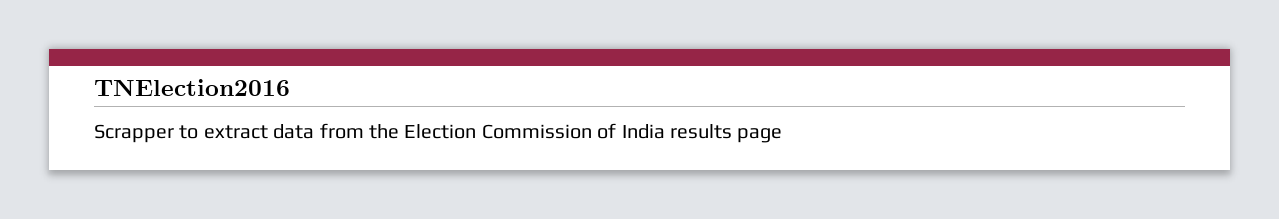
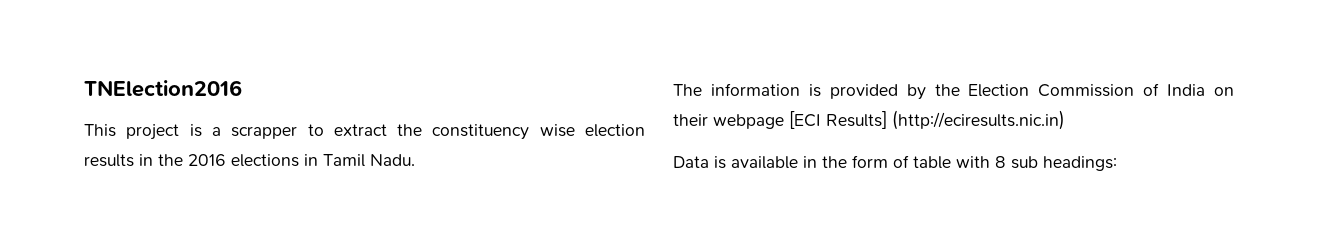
- Scrapper to extract data from the Election Commission of India results page
+ This project is a scrapper to extract the constituency wise election results in the 2016 elections in Tamil Nadu.
+ The information is provided by the Election Commission of India on their webpage [ECI Results] (http://eciresults.nic.in)
+ Data is available in the form of table with 8 sub headings:

